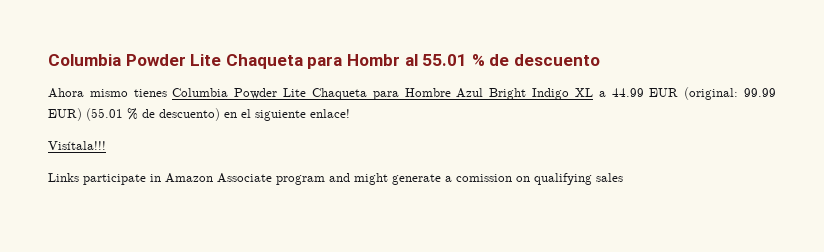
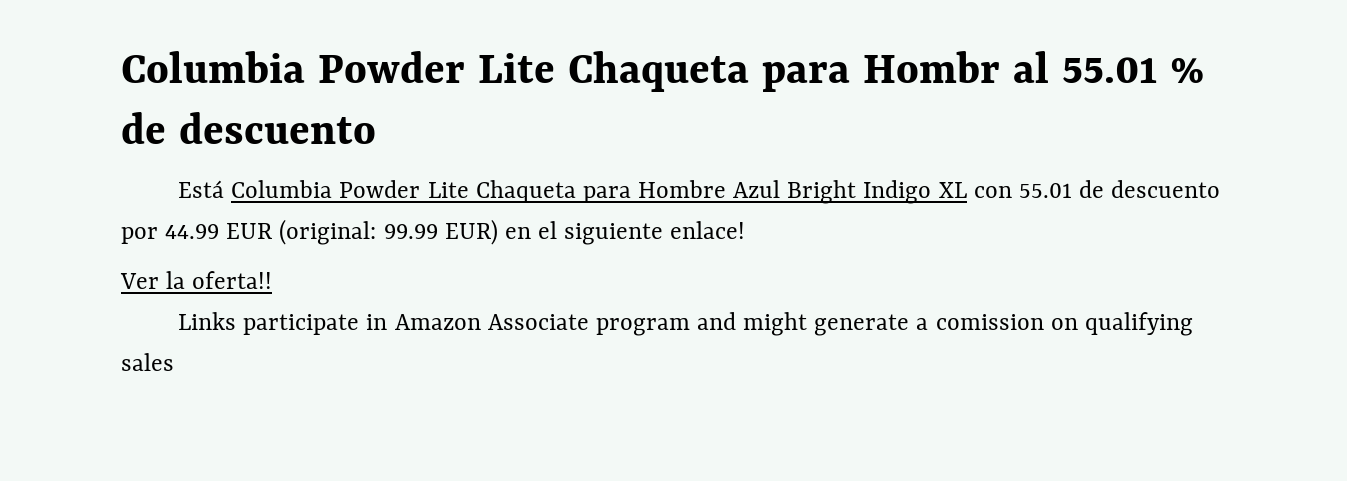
- Ahora mismo tienes Columbia Powder Lite Chaqueta para Hombre Azul Bright Indigo XL a 44.99 EUR (original: 99.99 EUR) (55.01 % de descuento) en el siguiente enlace!
+ Está Columbia Powder Lite Chaqueta para Hombre Azul Bright Indigo XL con 55.01 de descuento por 44.99 EUR (original: 99.99 EUR) en el siguiente enlace!
- Visítala!!!
+ Ver la oferta!!

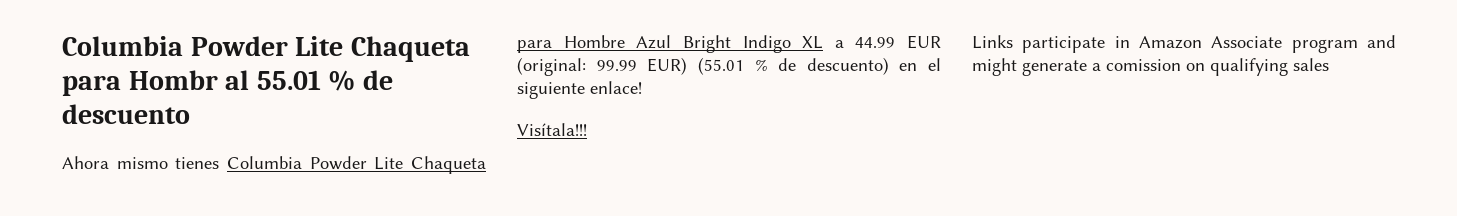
- Está Columbia Powder Lite Chaqueta para Hombre Azul Bright Indigo XL con 55.01 de descuento por 44.99 EUR (original: 99.99 EUR) en el siguiente enlace!
+ Ahora mismo tienes Columbia Powder Lite Chaqueta para Hombre Azul Bright Indigo XL a 44.99 EUR (original: 99.99 EUR) (55.01 % de descuento) en el siguiente enlace!
- Ver la oferta!!
+ Visítala!!!

